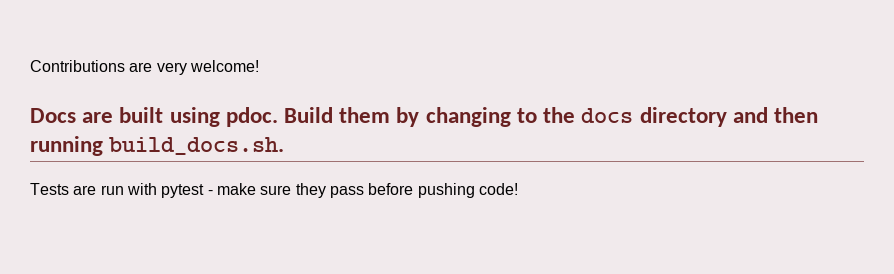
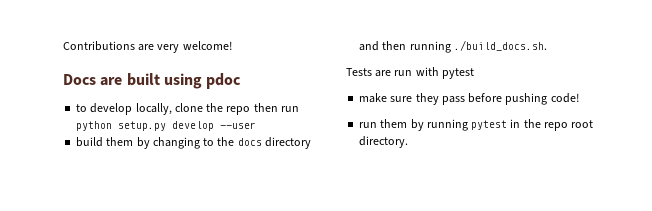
- Docs are built using pdoc. Build them by changing to the docs directory and then running build_docs.sh.
+ Docs are built using pdoc
+ to develop locally, clone the repo then run python setup.py develop --user
+ build them by changing to the docs directory and then running ./build_docs.sh.
- Tests are run with pytest - make sure they pass before pushing code!
+ Tests are run with pytest
+ make sure they pass before pushing code!
+ run them by running pytest in the repo root directory.

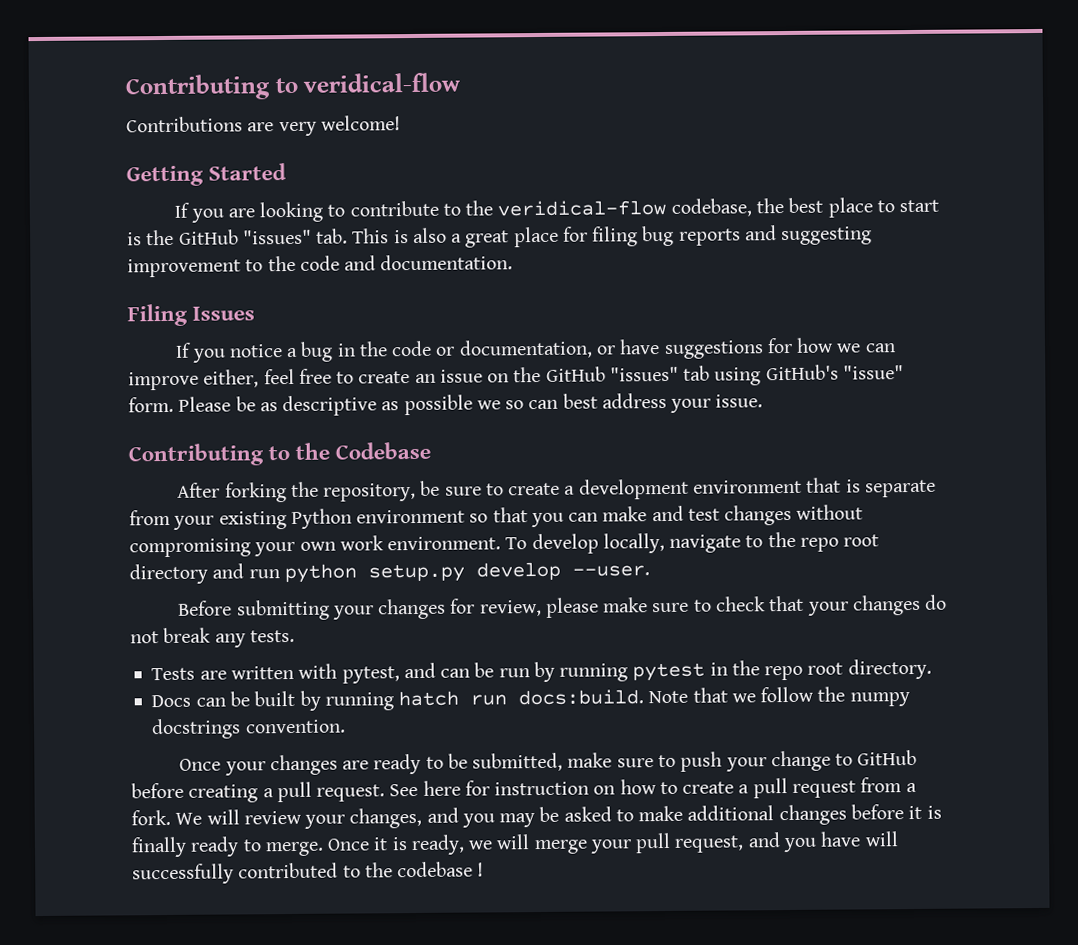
+ Contributing to veridical-flow
- Docs are built using pdoc
- to develop locally, clone the repo then run python setup.py develop --user
- build them by changing to the docs directory and then running ./build_docs.sh.
- Tests are run with pytest
- make sure they pass before pushing code!
- run them by running pytest in the repo root directory.
+ Getting Started
+ If you are looking to contribute to the veridical-flow codebase, the best place to start is the GitHub "issues" tab. This is also a great place for filing bug reports and suggesting improvement to the code and documentation.
+ Filing Issues
+ If you notice a bug in the code or documentation, or have suggestions for how we can improve either, feel free to create an issue on the GitHub "issues" tab using GitHub's "issue" form. Please be as descriptive as possible we so can best address your issue.
+ Contributing to the Codebase
+ After forking the repository, be sure to create a development environment that is separate from your existing Python environment so that you can make and test changes without compromising your own work environment. To develop locally, navigate to the repo root directory and run python setup.py develop --user.
+ Before submitting your changes for review, please make sure to check that your changes do not break any tests.
+ Tests are written with pytest, and can be run by running pytest in the repo root directory.
+ Docs can be built by running hatch run docs:build. Note that we follow the numpy docstrings convention.
+ Once your changes are ready to be submitted, make sure to push your change to GitHub before creating a pull request. See here for instruction on how to create a pull request from a fork. We will review your changes, and you may be asked to make additional changes before it is finally ready to merge. Once it is ready, we will merge your pull request, and you have will successfully contributed to the codebase !

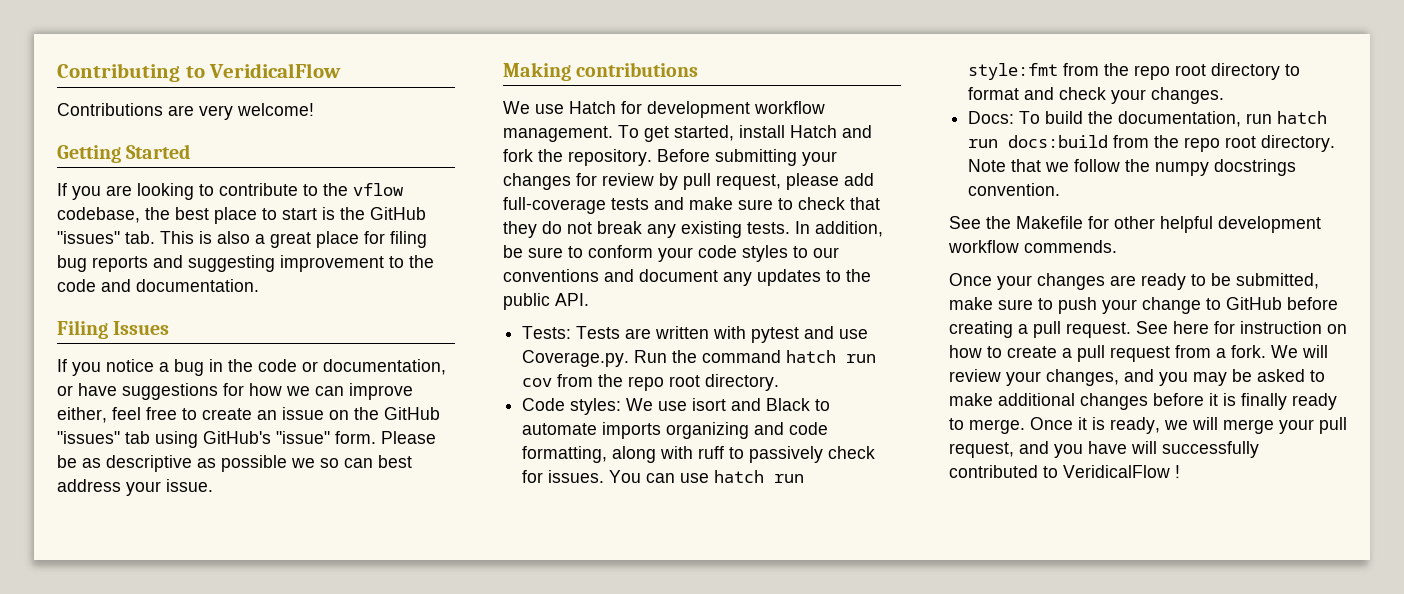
- Contributing to veridical-flow
+ Contributing to VeridicalFlow
- If you are looking to contribute to the veridical-flow codebase, the best place to start is the GitHub "issues" tab. This is also a great place for filing bug reports and suggesting improvement to the code and documentation.
+ If you are looking to contribute to the vflow codebase, the best place to start is the GitHub "issues" tab. This is also a great place for filing bug reports and suggesting improvement to the code and documentation.
- Contributing to the Codebase
- After forking the repository, be sure to create a development environment that is separate from your existing Python environment so that you can make and test changes without compromising your own work environment. To develop locally, navigate to the repo root directory and run python setup.py develop --user.
- Before submitting your changes for review, please make sure to check that your changes do not break any tests.
- Tests are written with pytest, and can be run by running pytest in the repo root directory.
- Docs can be built by running hatch run docs:build.
+ Making contributions
+ We use Hatch for development workflow management. To get started, install Hatch and fork the repository. Before submitting your changes for review by pull request, please add full-coverage tests and make sure to check that they do not break any existing tests. In addition, be sure to conform your code styles to our conventions and document any updates to the public API.
+ Tests: Tests are written with pytest and use Coverage.py. Run the command hatch run cov from the repo root directory.
+ Code styles: We use isort and Black to automate imports organizing and code formatting, along with ruff to passively check for issues. You can use hatch run style:fmt from the repo root directory to format and check your changes.
+ Docs: To build the documentation, run hatch run docs:build from the repo root directory.
+ See the Makefile for other helpful development workflow commends.
- Once it is ready, we will merge your pull request, and you have will successfully contributed to the codebase !
+ Once it is ready, we will merge your pull request, and you have will successfully contributed to VeridicalFlow !

